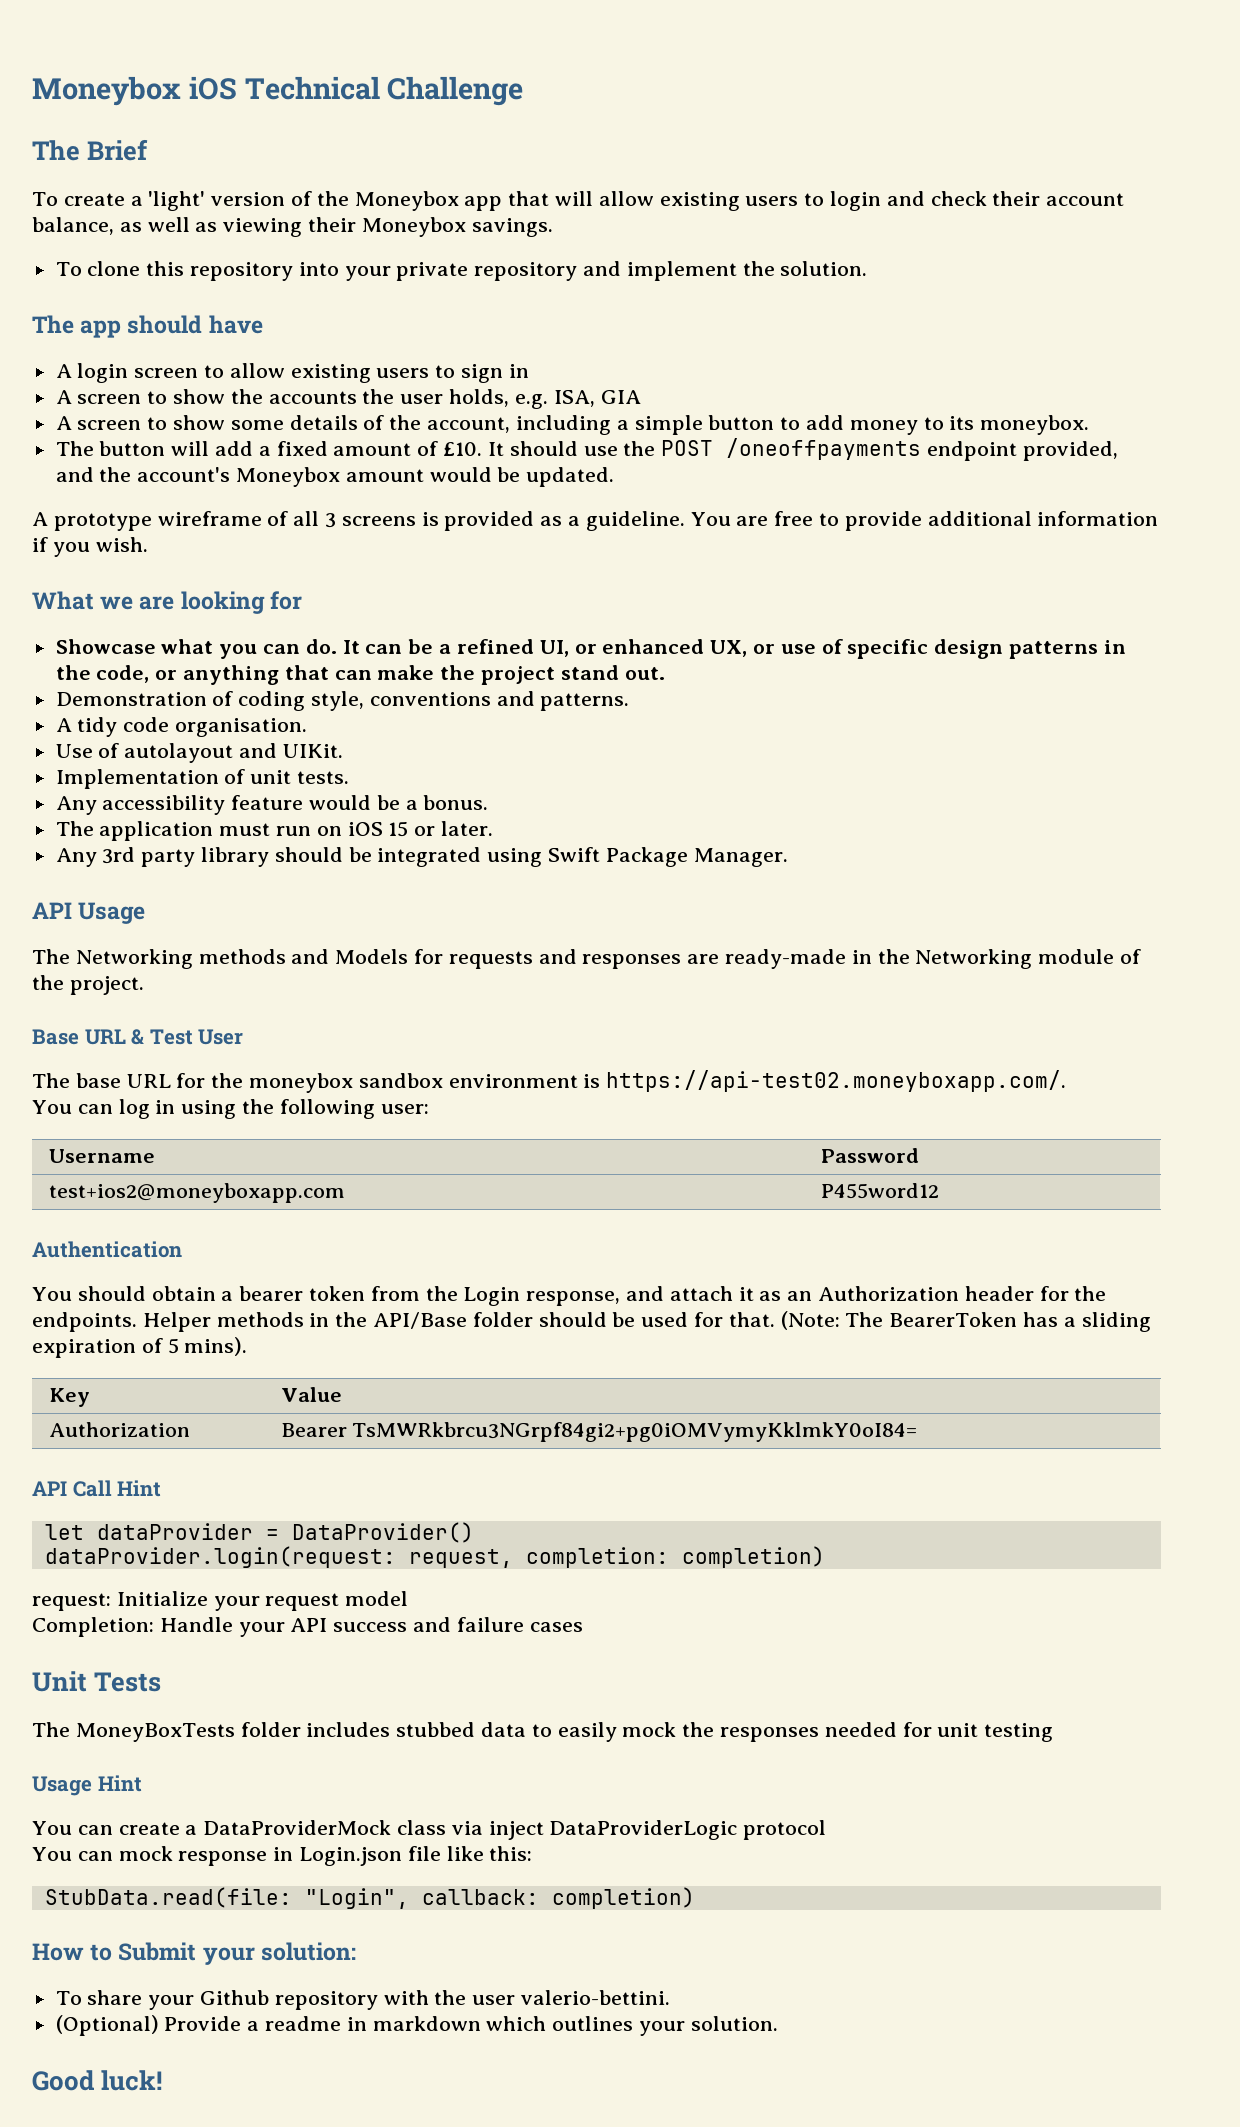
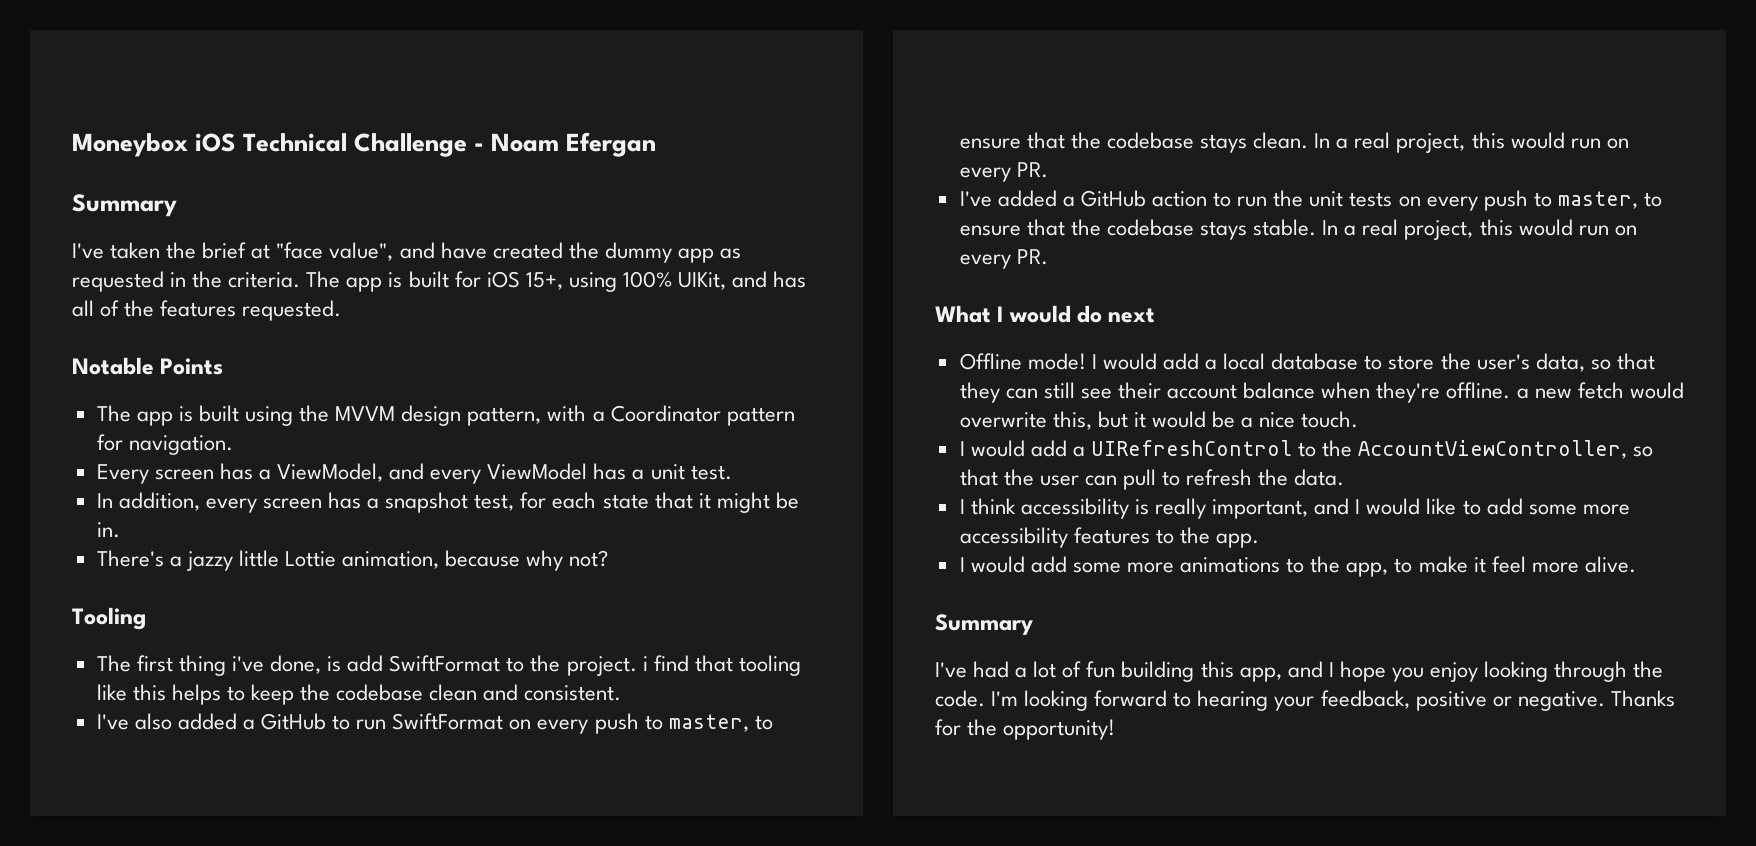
- Moneybox iOS Technical Challenge
- The Brief
- To create a 'light' version of the Moneybox app that will allow existing users to login and check their account balance, as well as viewing their Moneybox savings.
- To clone this repository into your private repository and implement the solution.
- The app should have
- A login screen to allow existing users to sign in
- A screen to show the accounts the user holds, e.g. ISA, GIA
- A screen to show some details of the account, including a simple button to add money to its moneybox.
- The button will add a fixed amount of £10. It should use the POST /oneoffpayments endpoint provided, and the account's Moneybox amount would be updated.
- A prototype wireframe of all 3 screens is provided as a guideline. You are free to provide additional information if you wish.
- What we are looking for
- Showcase what you can do. It can be a refined UI, or enhanced UX, or use of specific design patterns in the code, or anything that can make the project stand out.
- Demonstration of coding style, conventions and patterns.
- A tidy code organisation.
- Use of autolayout and UIKit.
- Implementation of unit tests.
- Any accessibility feature would be a bonus.
- The application must run on iOS 15 or later.
- Any 3rd party library should be integrated using Swift Package Manager.
- API Usage
- The Networking methods and Models for requests and responses are ready-made in the Networking module of the project.
- Base URL & Test User
- The base URL for the moneybox sandbox environment is https://api-test02.moneyboxapp.com/.
- You can log in using the following user:
- Username | Password
- test+ios2@moneyboxapp.com | P455word12
- Authentication
- You should obtain a bearer token from the Login response, and attach it as an Authorization header for the endpoints. Helper methods in the API/Base folder should be used for that. (Note: The BearerToken has a sliding expiration of 5 mins).
- Key | Value
- Authorization | Bearer TsMWRkbrcu3NGrpf84gi2+pg0iOMVymyKklmkY0oI84=
- API Call Hint
- let dataProvider = DataProvider()
- dataProvider.login(request: request, completion: completion)
- request: Initialize your request model
- Completion: Handle your API success and failure cases
- Unit Tests
- The MoneyBoxTests folder includes stubbed data to easily mock the responses needed for unit testing
- Usage Hint
- You can create a DataProviderMock class via inject DataProviderLogic protocol
- You can mock response in Login.json file like this:
- StubData.read(file: "Login", callback: completion)
- How to Submit your solution:
- To share your Github repository with the user valerio-bettini.
- (Optional) Provide a readme in markdown which outlines your solution.
- Good luck!
+ Moneybox iOS Technical Challenge - Noam Efergan
+ Summary
+ I've taken the brief at "face value", and have created the dummy app as requested in the criteria. The app is built for iOS 15+, using 100% UIKit, and has all of the features requested.
+ Notable Points
+ The app is built using the MVVM design pattern, with a Coordinator pattern for navigation.
+ Every screen has a ViewModel, and every ViewModel has a unit test.
+ In addition, every screen has a snapshot test, for each state that it might be in.
+ There's a jazzy little Lottie animation, because why not?
+ Tooling
+ The first thing i've done, is add SwiftFormat to the project. i find that tooling like this helps to keep the codebase clean and consistent.
+ I've also added a GitHub to run SwiftFormat on every push to master, to ensure that the codebase stays clean. In a real project, this would run on every PR.
+ I've added a GitHub action to run the unit tests on every push to master, to ensure that the codebase stays stable. In a real project, this would run on every PR.
+ What I would do next
+ Offline mode! I would add a local database to store the user's data, so that they can still see their account balance when they're offline. a new fetch would overwrite this, but it would be a nice touch.
+ I would add a UIRefreshControl to the AccountViewController, so that the user can pull to refresh the data.
+ I think accessibility is really important, and I would like to add some more accessibility features to the app.
+ I would add some more animations to the app, to make it feel more alive.
+ Summary
+ I've had a lot of fun building this app, and I hope you enjoy looking through the code. I'm looking forward to hearing your feedback, positive or negative. Thanks for the opportunity!

